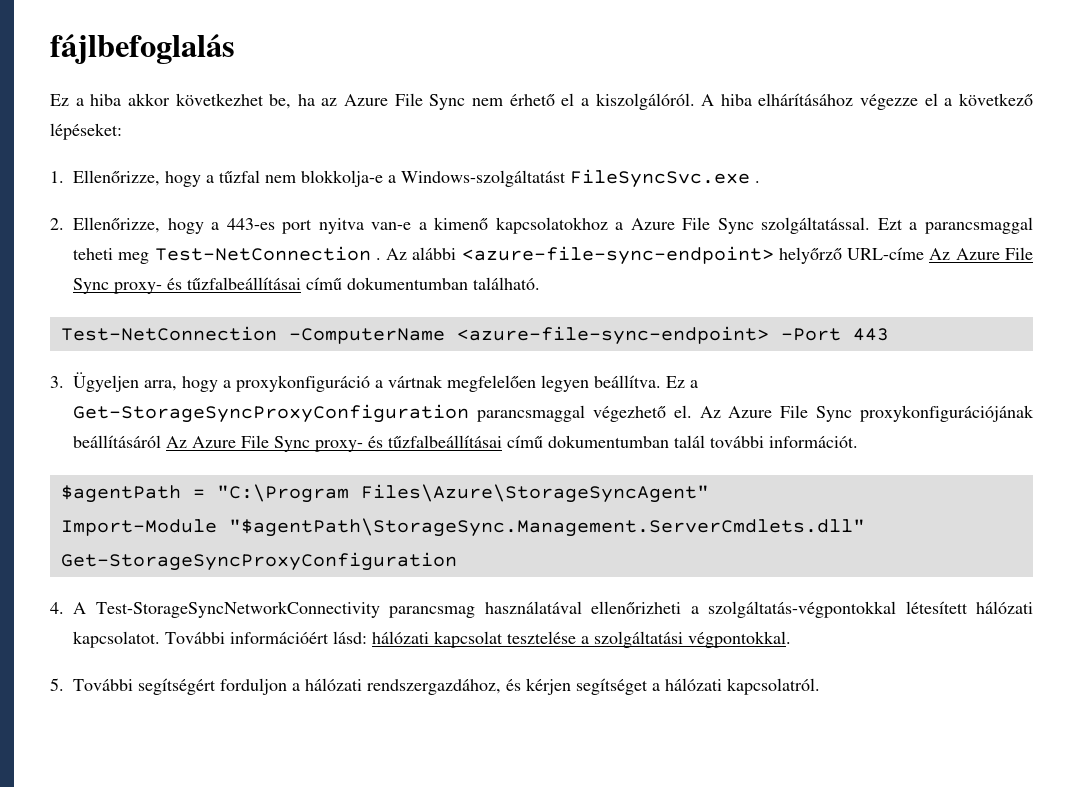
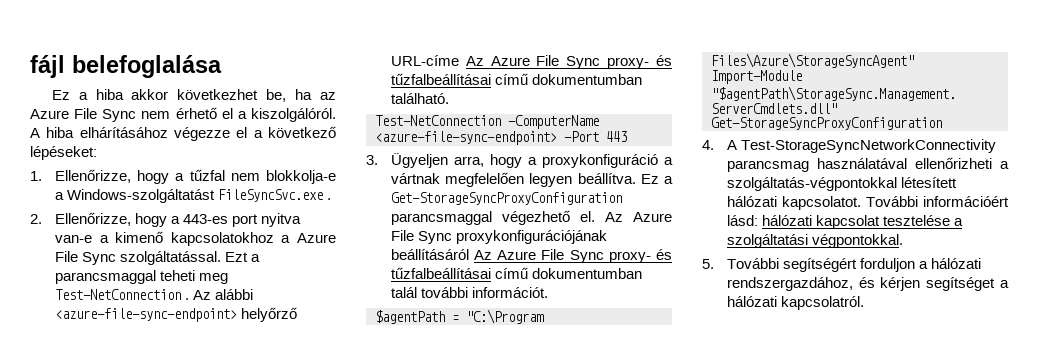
- fájlbefoglalás
+ fájl belefoglalása

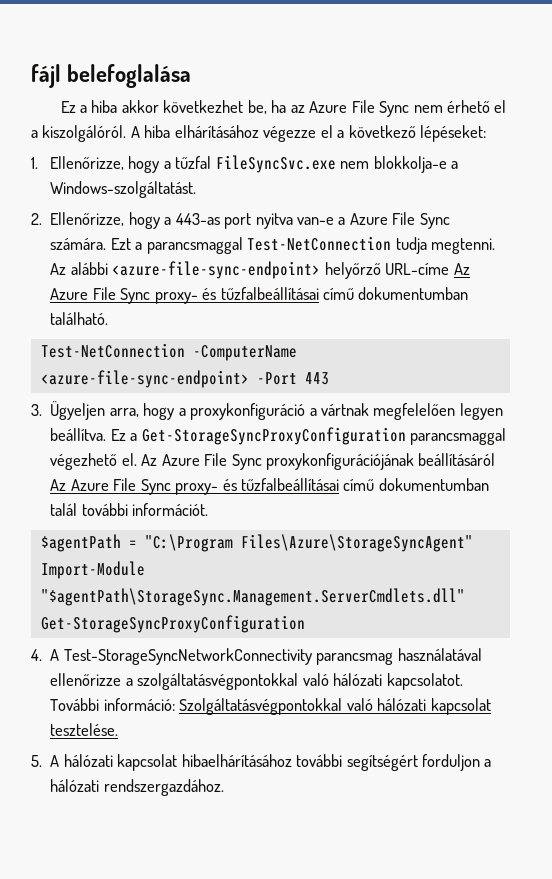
- 1. Ellenőrizze, hogy a tűzfal nem blokkolja-e a Windows-szolgáltatást FileSyncSvc.exe .
+ 1. Ellenőrizze, hogy a tűzfal FileSyncSvc.exe nem blokkolja-e a Windows-szolgáltatást.
- 2. Ellenőrizze, hogy a 443-es port nyitva van-e a kimenő kapcsolatokhoz a Azure File Sync szolgáltatással.
+ 2. Ellenőrizze, hogy a 443-as port nyitva van-e a Azure File Sync számára.
- Ezt a parancsmaggal teheti meg Test-NetConnection .
+ Ezt a parancsmaggal Test-NetConnection tudja megtenni.
- 4. A Test-StorageSyncNetworkConnectivity parancsmag használatával ellenőrizheti a szolgáltatás-végpontokkal létesített hálózati kapcsolatot. További információért lásd: hálózati kapcsolat tesztelése a szolgáltatási végpontokkal.
- 5. További segítségért forduljon a hálózati rendszergazdához, és kérjen segítséget a hálózati kapcsolatról.
+ 4. A Test-StorageSyncNetworkConnectivity parancsmag használatával ellenőrizze a szolgáltatásvégpontokkal való hálózati kapcsolatot. További információ: Szolgáltatásvégpontokkal való hálózati kapcsolat tesztelése.
+ 5. A hálózati kapcsolat hibaelhárításához további segítségért forduljon a hálózati rendszergazdához.

